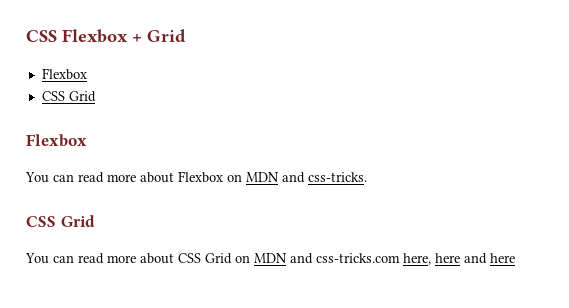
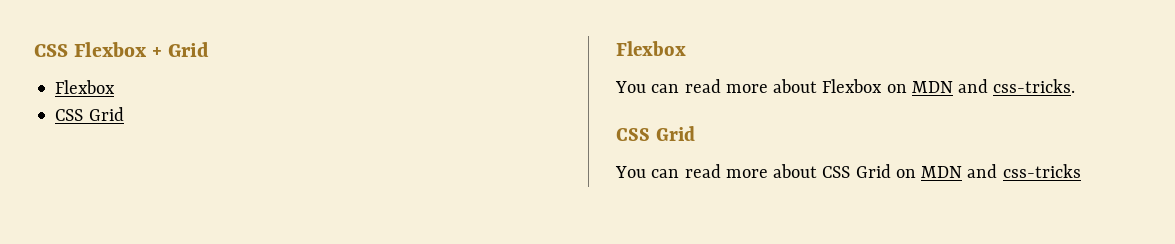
- You can read more about CSS Grid on MDN and css-tricks.com here, here and here
+ You can read more about CSS Grid on MDN and css-tricks

